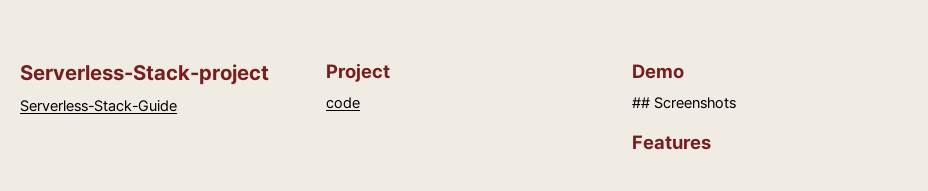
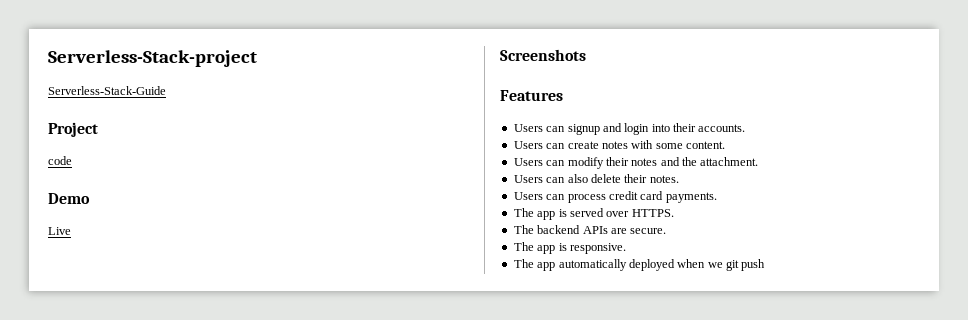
- ## Screenshots
+ Live
+ Screenshots
+ Users can signup and login into their accounts.
+ Users can create notes with some content.
+ Users can modify their notes and the attachment.
+ Users can also delete their notes.
+ Users can process credit card payments.
+ The app is served over HTTPS.
+ The backend APIs are secure.
+ The app is responsive.
+ The app automatically deployed when we git push

